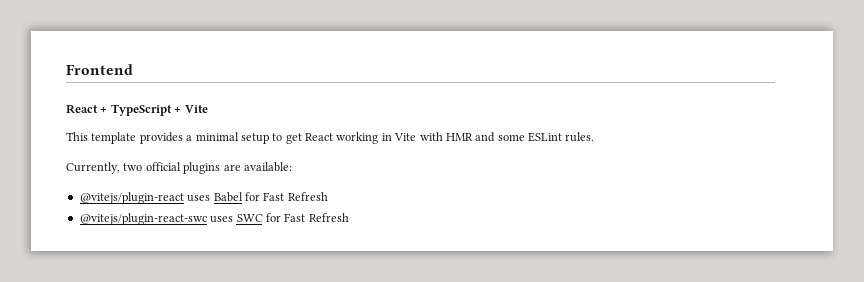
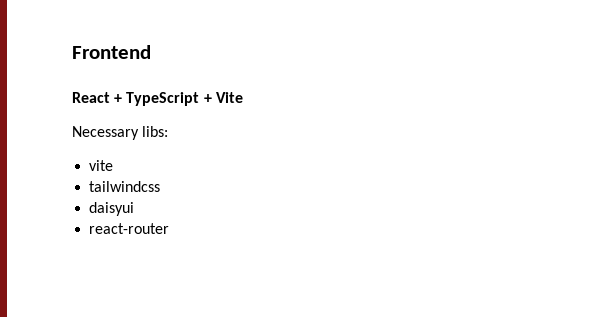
- This template provides a minimal setup to get React working in Vite with HMR and some ESLint rules.
- Currently, two official plugins are available:
- @vitejs/plugin-react uses Babel for Fast Refresh
- @vitejs/plugin-react-swc uses SWC for Fast Refresh
+ Necessary libs:
+ vite
+ tailwindcss
+ daisyui
+ react-router

